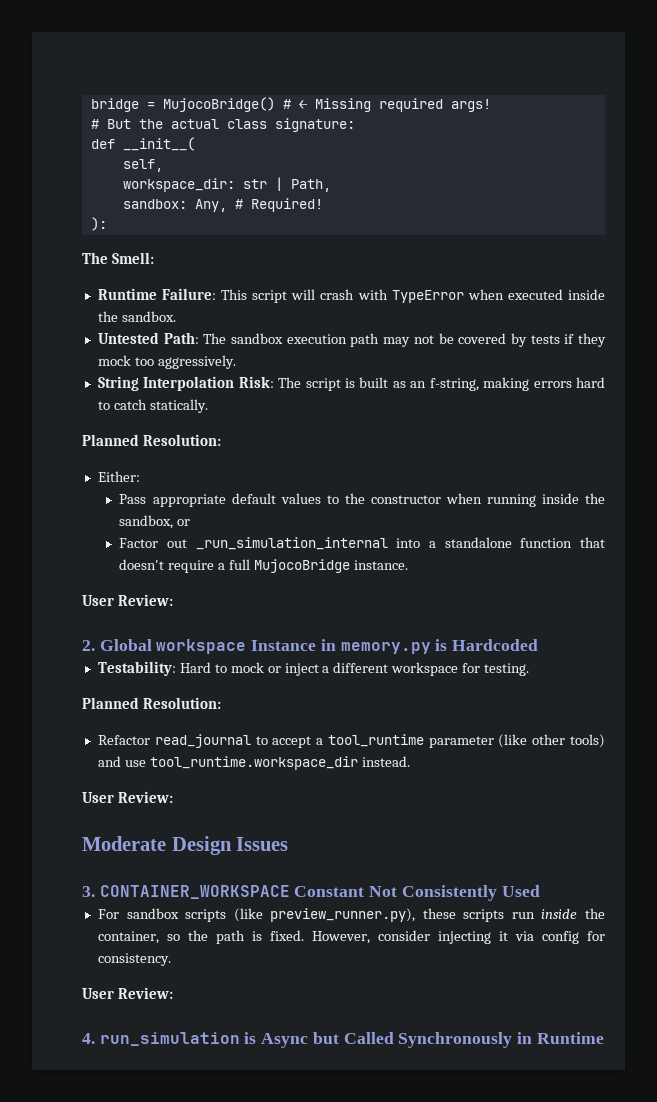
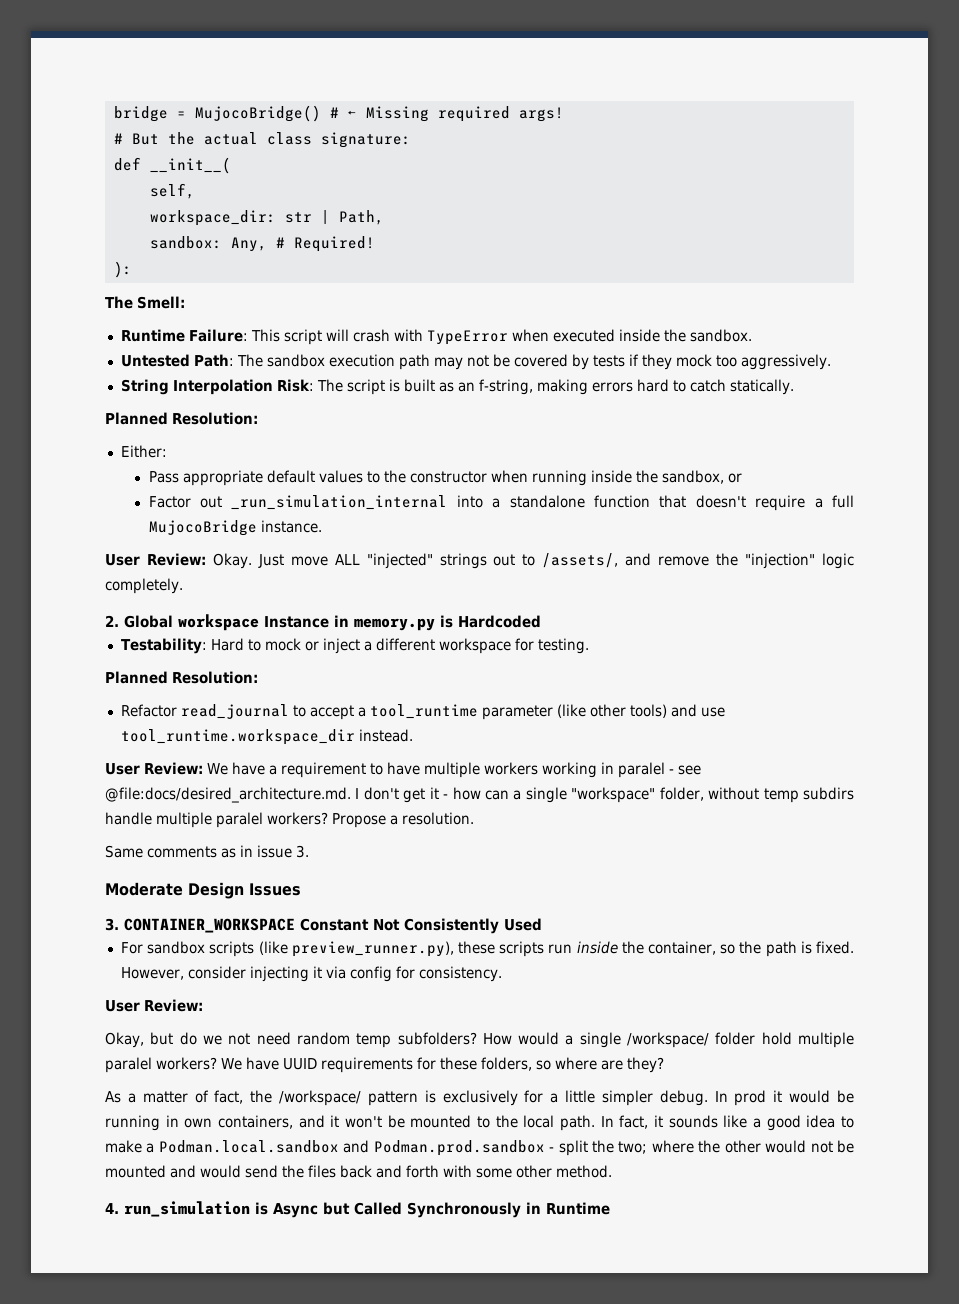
  Factor out _run_simulation_internal into a standalone function that doesn't require a full MujocoBridge instance.
- User Review:
+ User Review: Okay. Just move ALL "injected" strings out to /assets/, and remove the "injection" logic completely.
  Refactor read_journal to accept a tool_runtime parameter (like other tools) and use tool_runtime.workspace_dir instead.
- User Review:
+ User Review: We have a requirement to have multiple workers working in paralel - see @file:docs/desired_architecture.md. I don't get it - how can a single "workspace" folder, without temp subdirs handle multiple paralel workers? Propose a resolution.
+ Same comments as in issue 3.
+ Okay, but do we not need random temp subfolders? How would a single /workspace/ folder hold multiple paralel workers? We have UUID requirements for these folders, so where are they?
+ As a matter of fact, the /workspace/ pattern is exclusively for a little simpler debug. In prod it would be running in own containers, and it won't be mounted to the local path. In fact, it sounds like a good idea to make a Podman.local.sandbox and Podman.prod.sandbox - split the two; where the other would not be mounted and would send the files back and forth with some other method.

